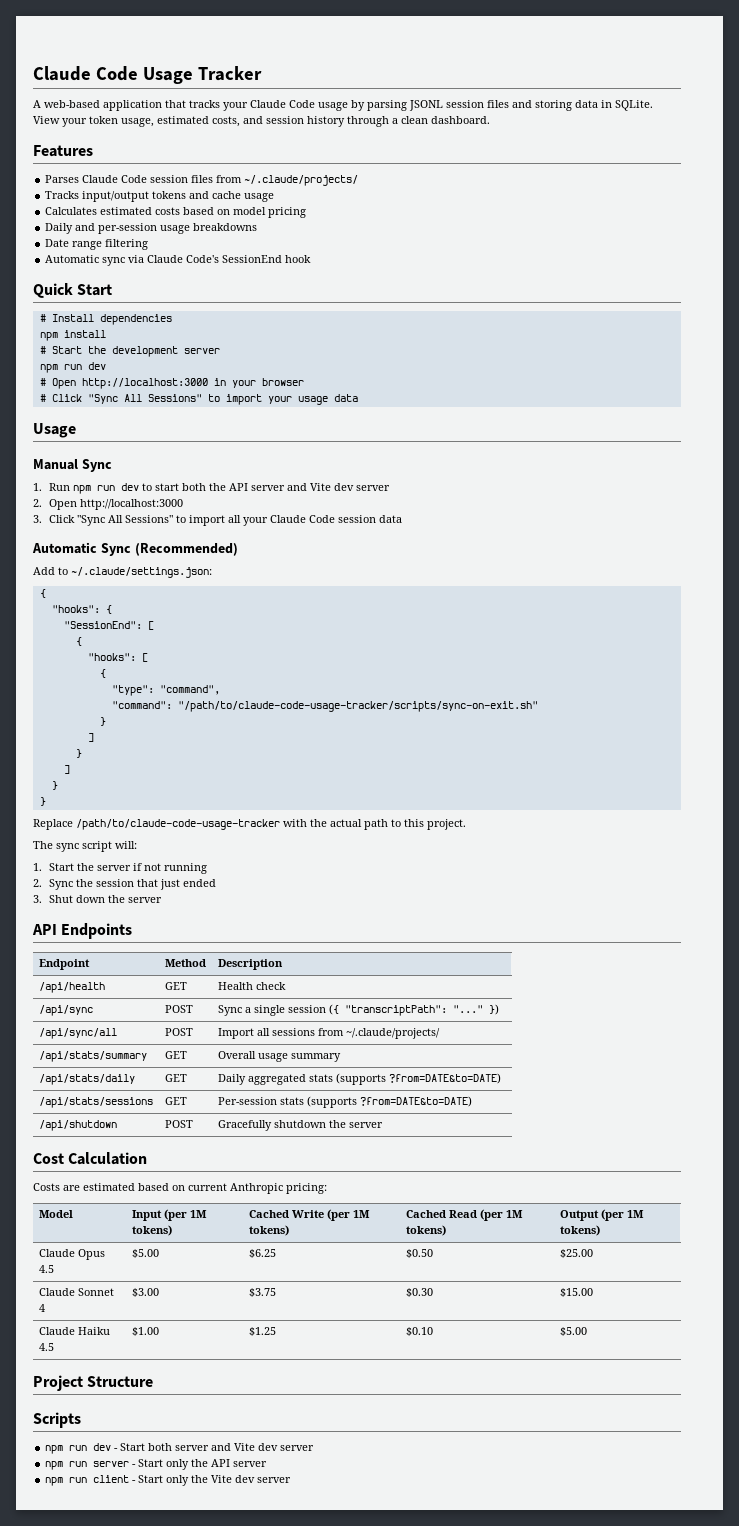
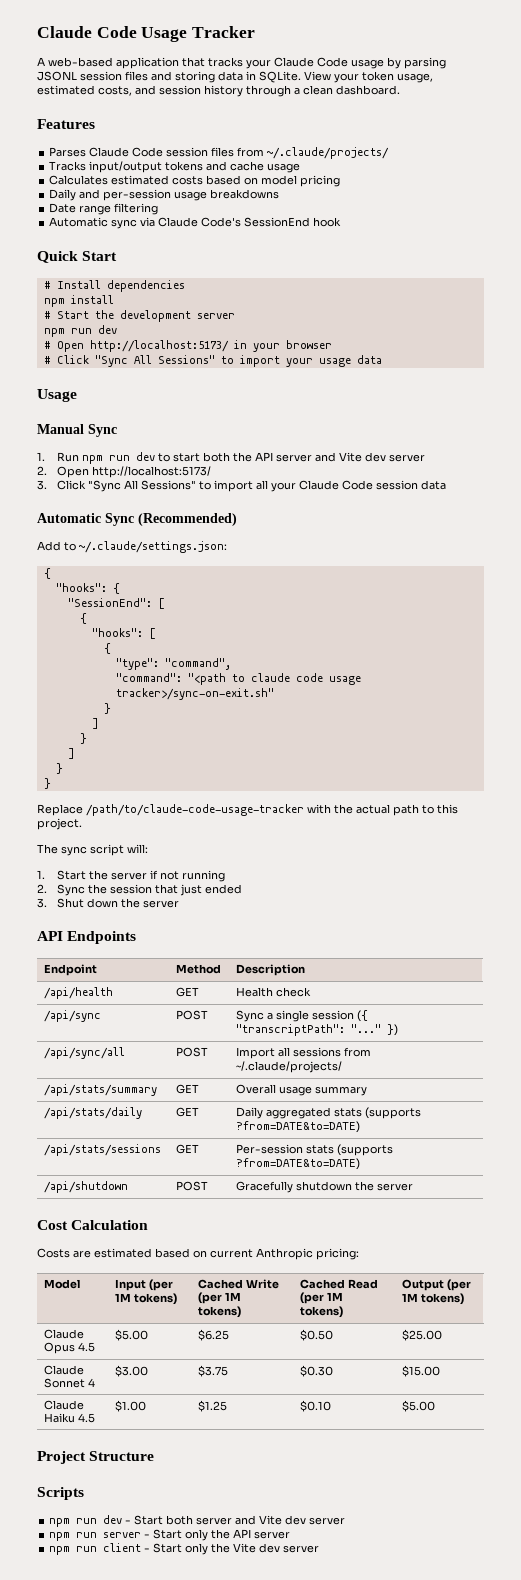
- # Open http://localhost:3000 in your browser
+ # Open http://localhost:5173/ in your browser
- 2. Open http://localhost:3000
+ 2. Open http://localhost:5173/
- "command": "/path/to/claude-code-usage-tracker/scripts/sync-on-exit.sh"
+ "command": "<path to claude code usage tracker>/sync-on-exit.sh"

